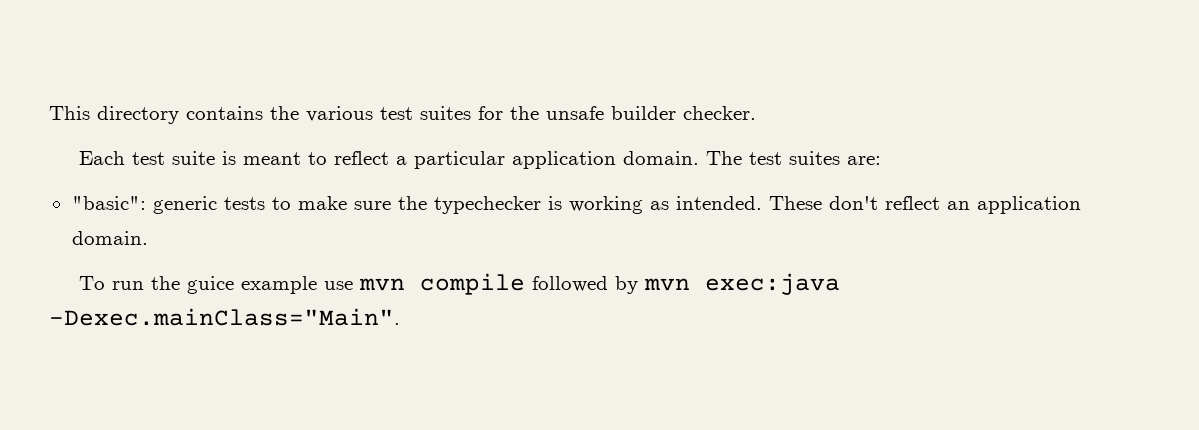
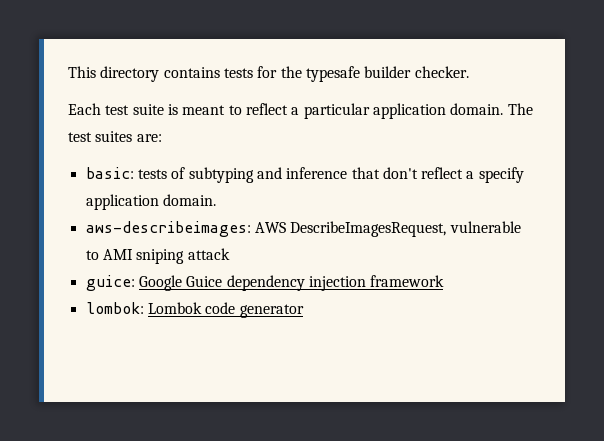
- This directory contains the various test suites for the unsafe builder checker.
+ This directory contains tests for the typesafe builder checker.
- "basic": generic tests to make sure the typechecker is working as intended. These don't reflect an application domain.
- To run the guice example use mvn compile followed by mvn exec:java -Dexec.mainClass="Main".
+ basic: tests of subtyping and inference that don't reflect a specify application domain.
+ aws-describeimages: AWS DescribeImagesRequest, vulnerable to AMI sniping attack
+ guice: Google Guice dependency injection framework
+ lombok: Lombok code generator

